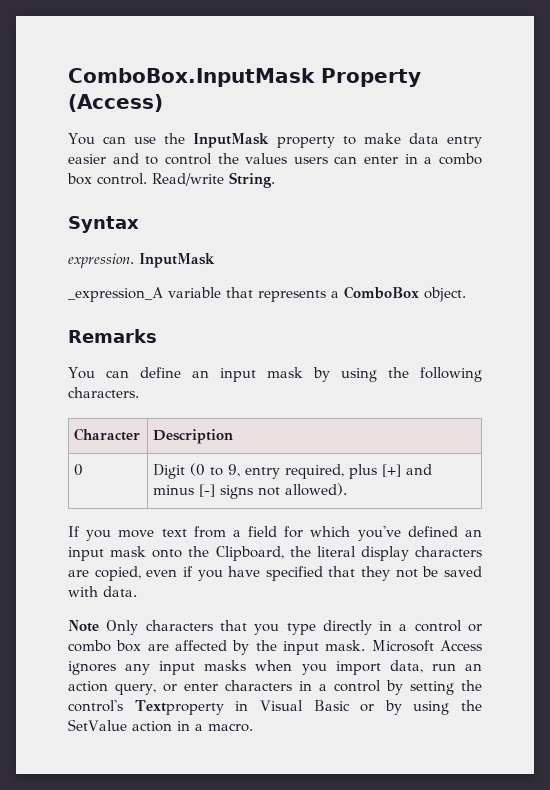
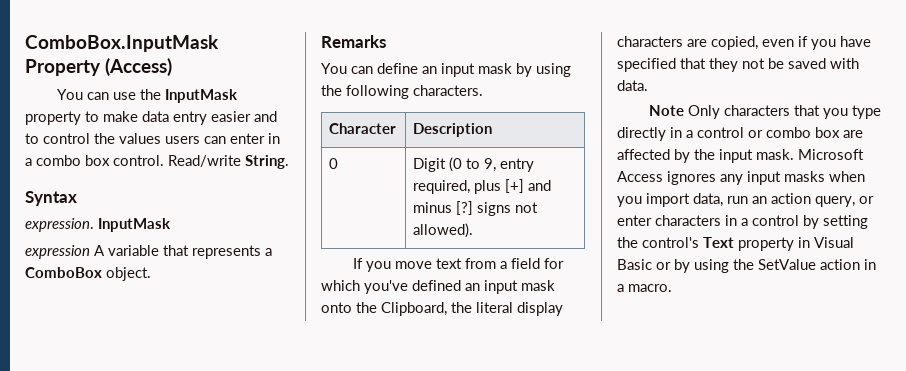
- _expression_A variable that represents a ComboBox object.
+ expression A variable that represents a ComboBox object.
- 0 | Digit (0 to 9, entry required, plus [+] and minus [-] signs not allowed).
+ 0 | Digit (0 to 9, entry required, plus [+] and minus [?] signs not allowed).
- Microsoft Access ignores any input masks when you import data, run an action query, or enter characters in a control by setting the control's Textproperty in Visual Basic or by using the SetValue action in a macro.
+ Microsoft Access ignores any input masks when you import data, run an action query, or enter characters in a control by setting the control's Text property in Visual Basic or by using the SetValue action in a macro.

